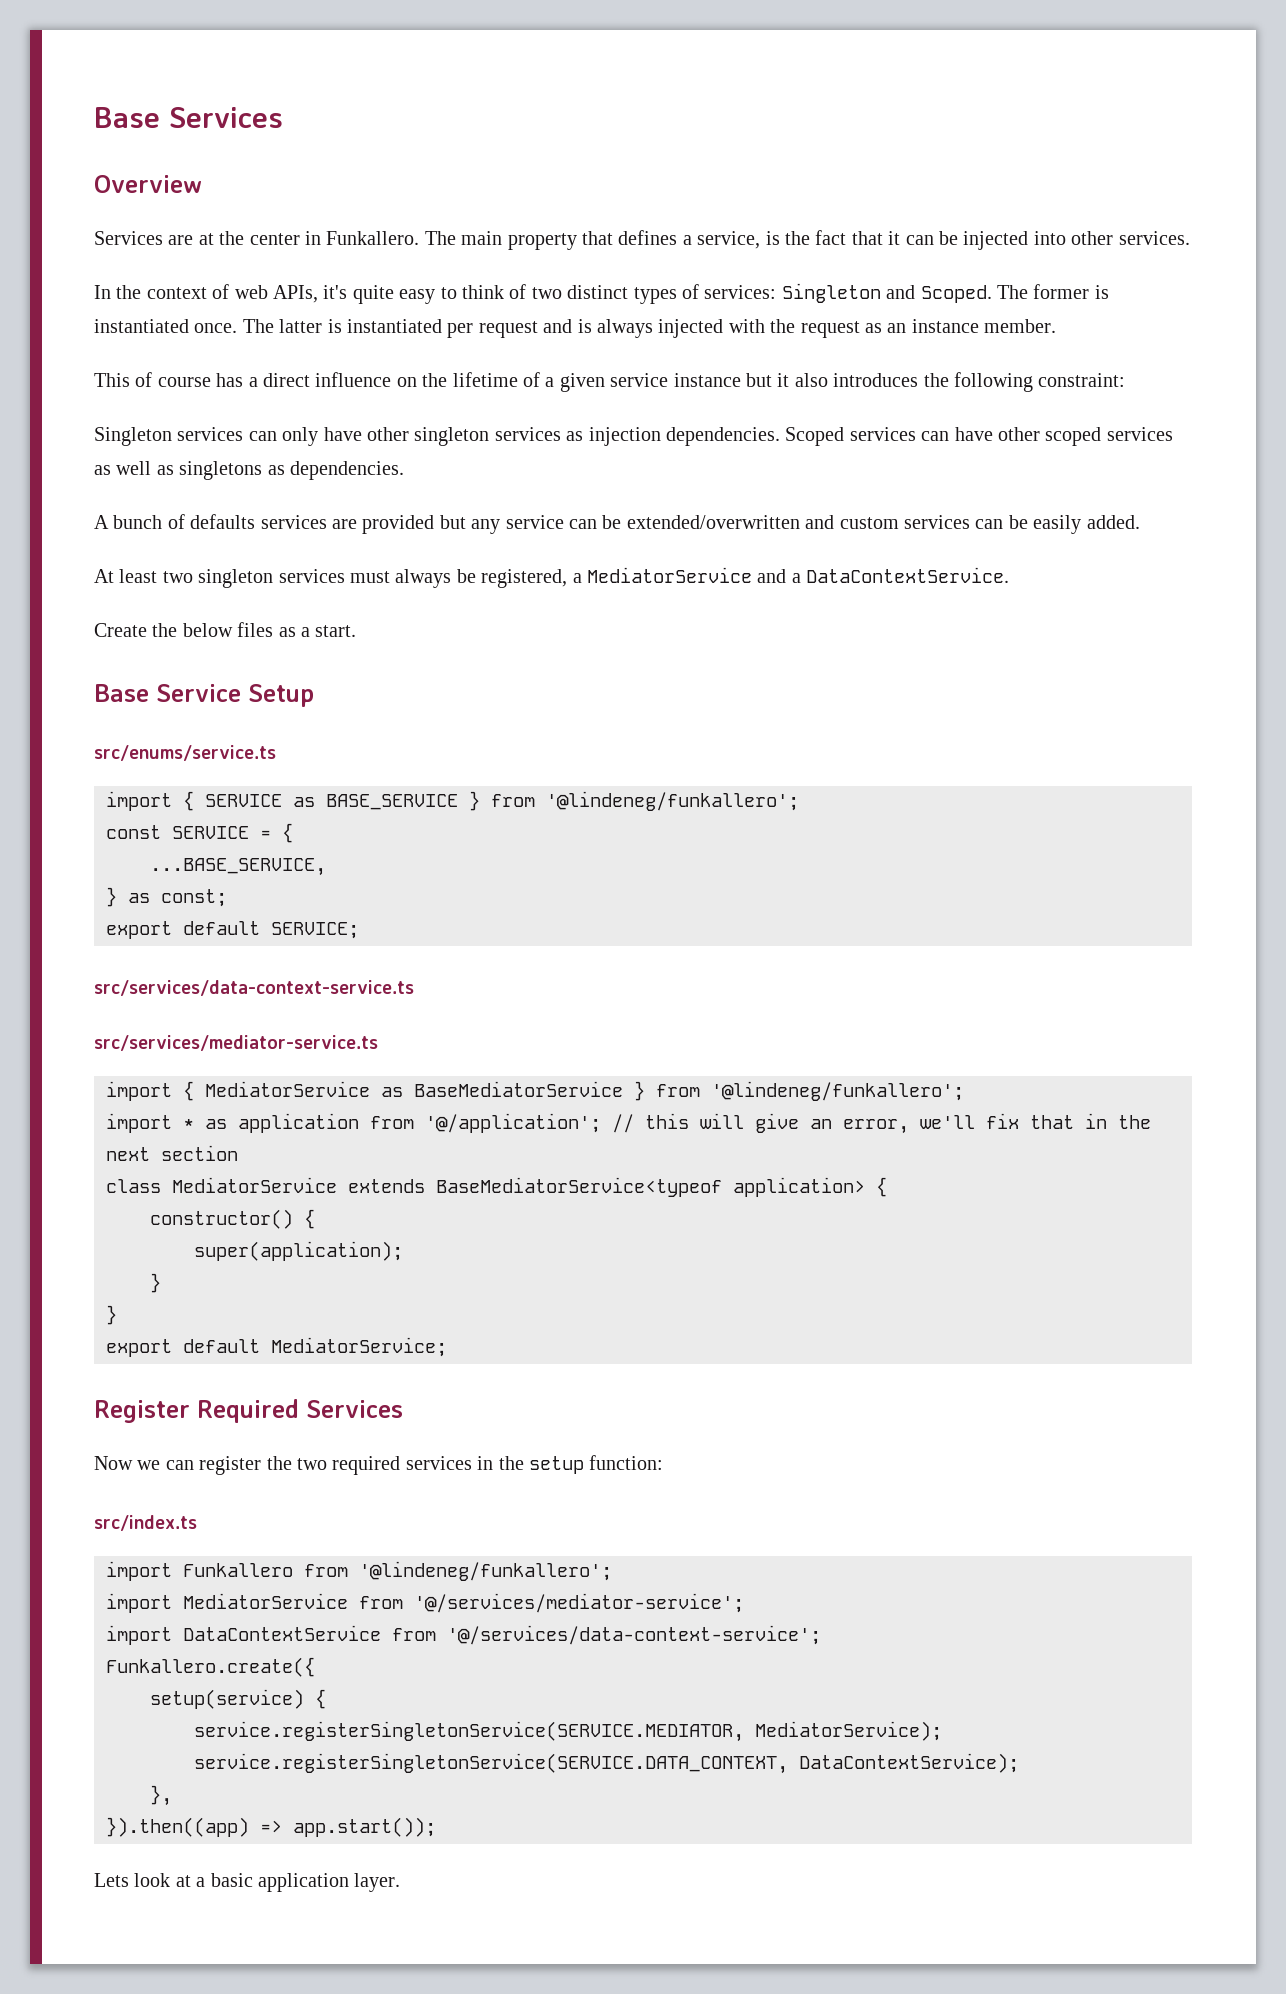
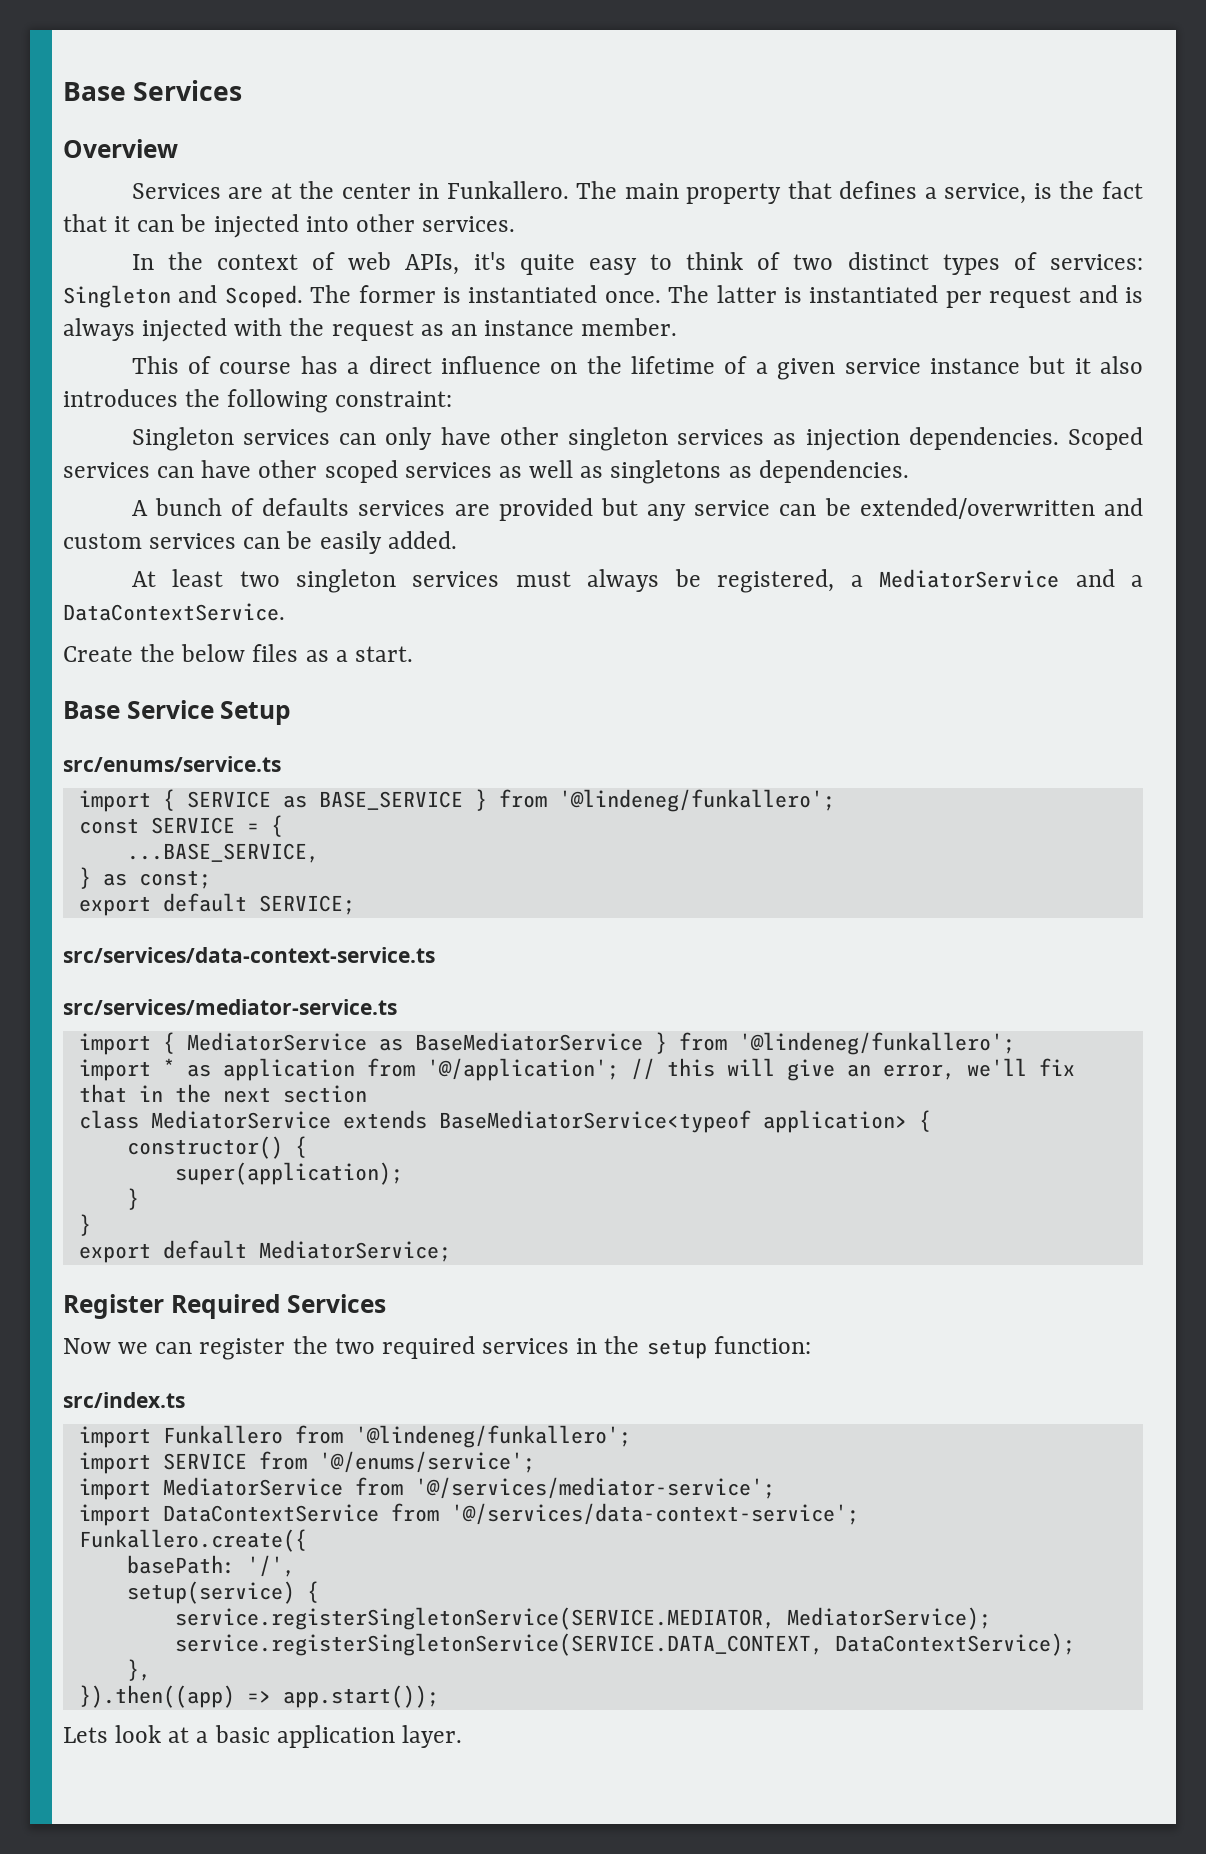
+ import SERVICE from '@/enums/service';
+ basePath: '/',

